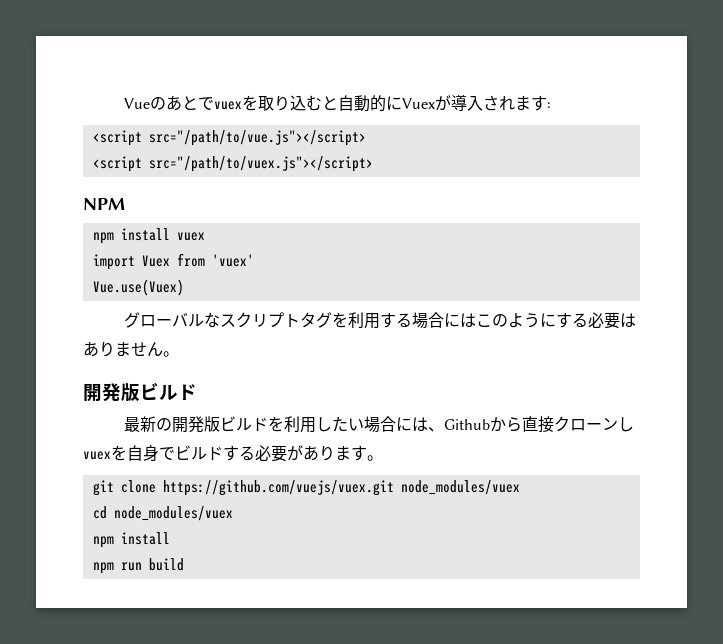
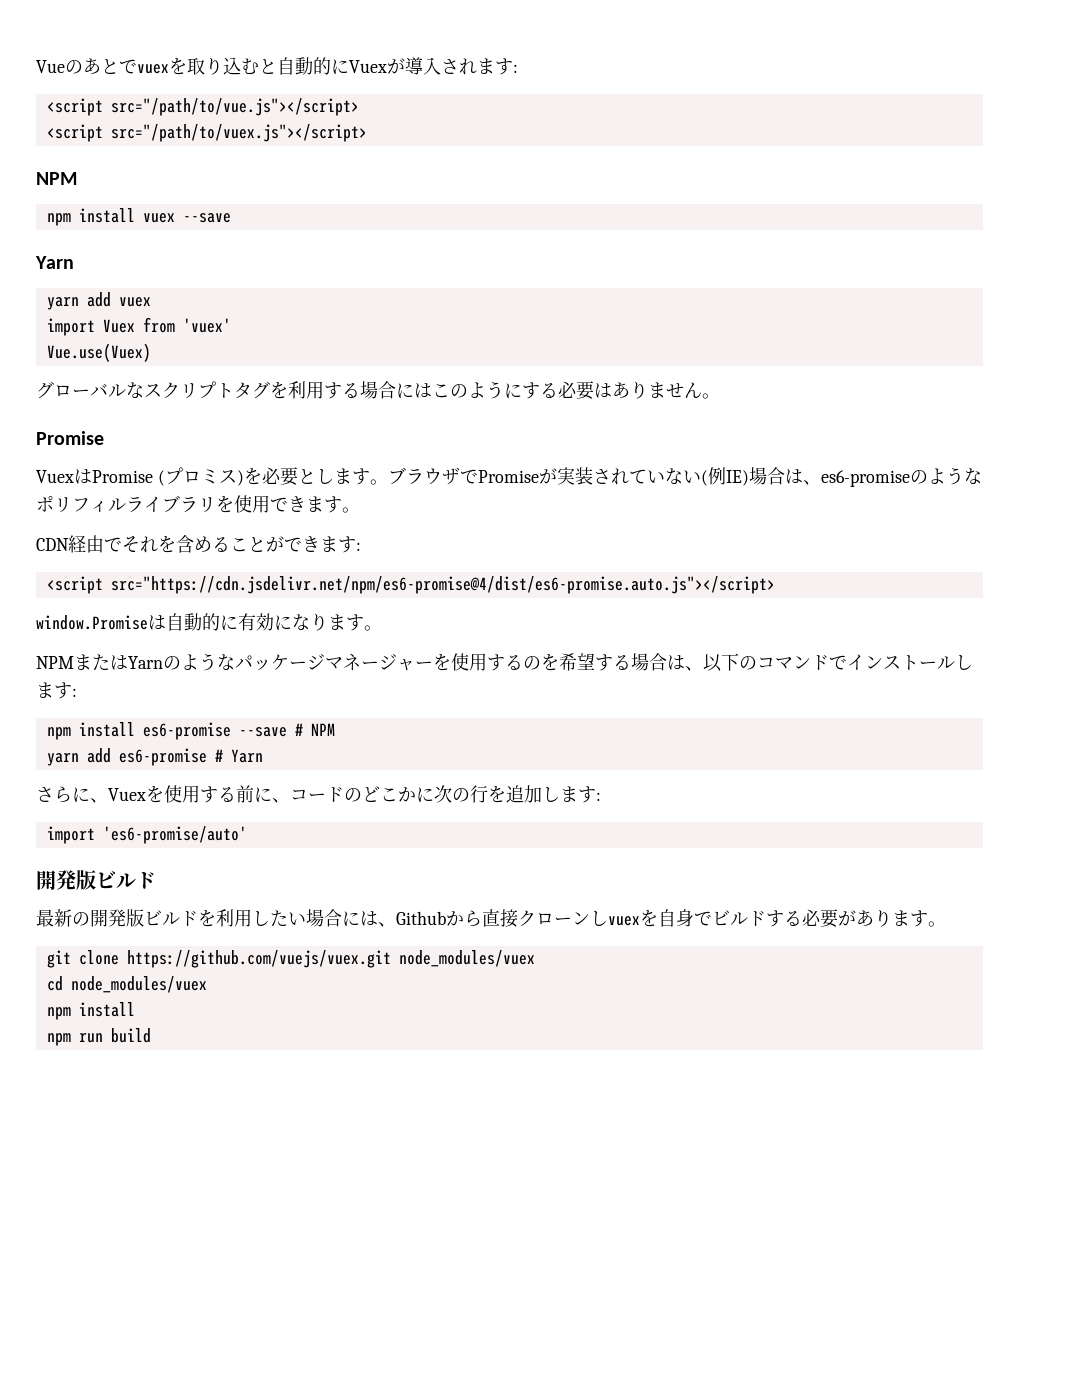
- npm install vuex
+ npm install vuex --save
+ Yarn
+ yarn add vuex
  グローバルなスクリプトタグを利用する場合にはこのようにする必要はありません。
+ Promise
+ VuexはPromise (プロミス)を必要とします。ブラウザでPromiseが実装されていない(例IE)場合は、es6-promiseのようなポリフィルライブラリを使用できます。
+ CDN経由でそれを含めることができます:
+ <script src="https://cdn.jsdelivr.net/npm/es6-promise@4/dist/es6-promise.auto.js"></script>
+ window.Promiseは自動的に有効になります。
+ NPMまたはYarnのようなパッケージマネージャーを使用するのを希望する場合は、以下のコマンドでインストールします:
+ npm install es6-promise --save # NPM
+ yarn add es6-promise # Yarn
+ さらに、Vuexを使用する前に、コードのどこかに次の行を追加します:
+ import 'es6-promise/auto'

